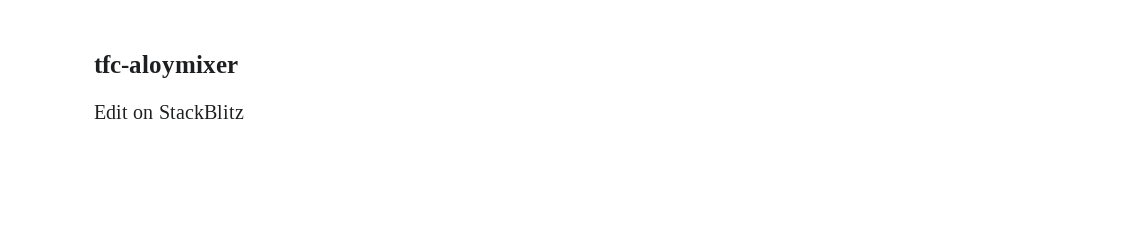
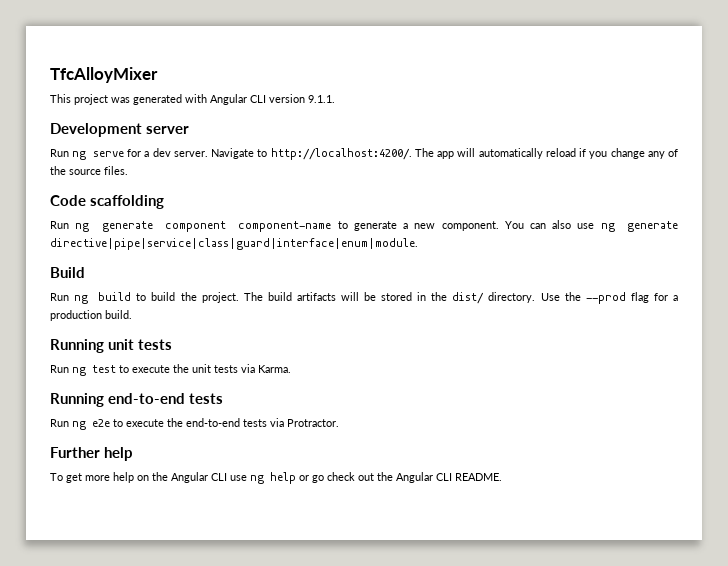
- tfc-aloymixer
- Edit on StackBlitz
+ TfcAlloyMixer
+ This project was generated with Angular CLI version 9.1.1.
+ Development server
+ Run ng serve for a dev server. Navigate to http://localhost:4200/. The app will automatically reload if you change any of the source files.
+ Code scaffolding
+ Run ng generate component component-name to generate a new component. You can also use ng generate directive|pipe|service|class|guard|interface|enum|module.
+ Build
+ Run ng build to build the project. The build artifacts will be stored in the dist/ directory. Use the --prod flag for a production build.
+ Running unit tests
+ Run ng test to execute the unit tests via Karma.
+ Running end-to-end tests
+ Run ng e2e to execute the end-to-end tests via Protractor.
+ Further help
+ To get more help on the Angular CLI use ng help or go check out the Angular CLI README.

